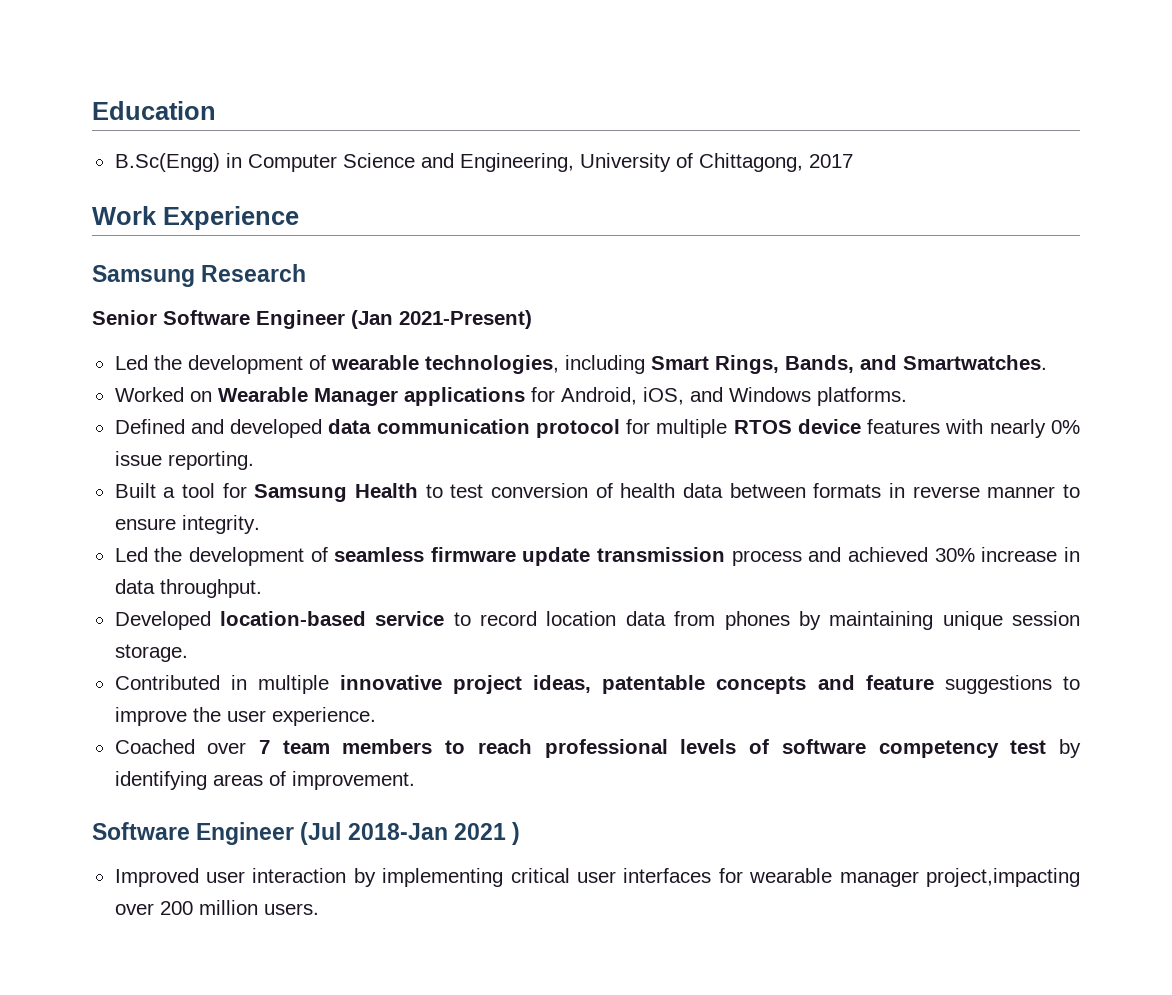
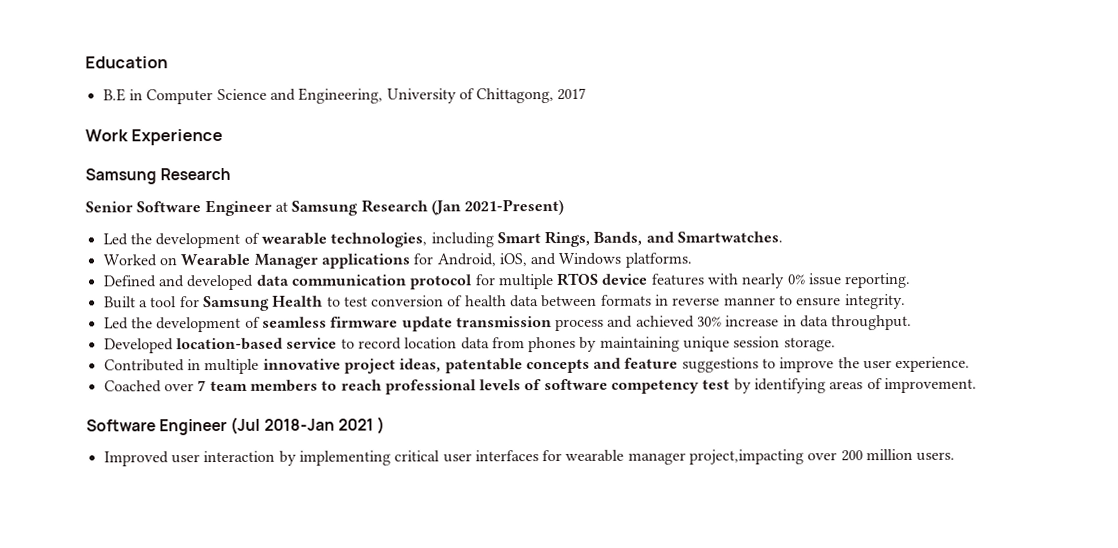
- B.Sc(Engg) in Computer Science and Engineering, University of Chittagong, 2017
+ B.E in Computer Science and Engineering, University of Chittagong, 2017
- Senior Software Engineer (Jan 2021-Present)
+ Senior Software Engineer at Samsung Research (Jan 2021-Present)

